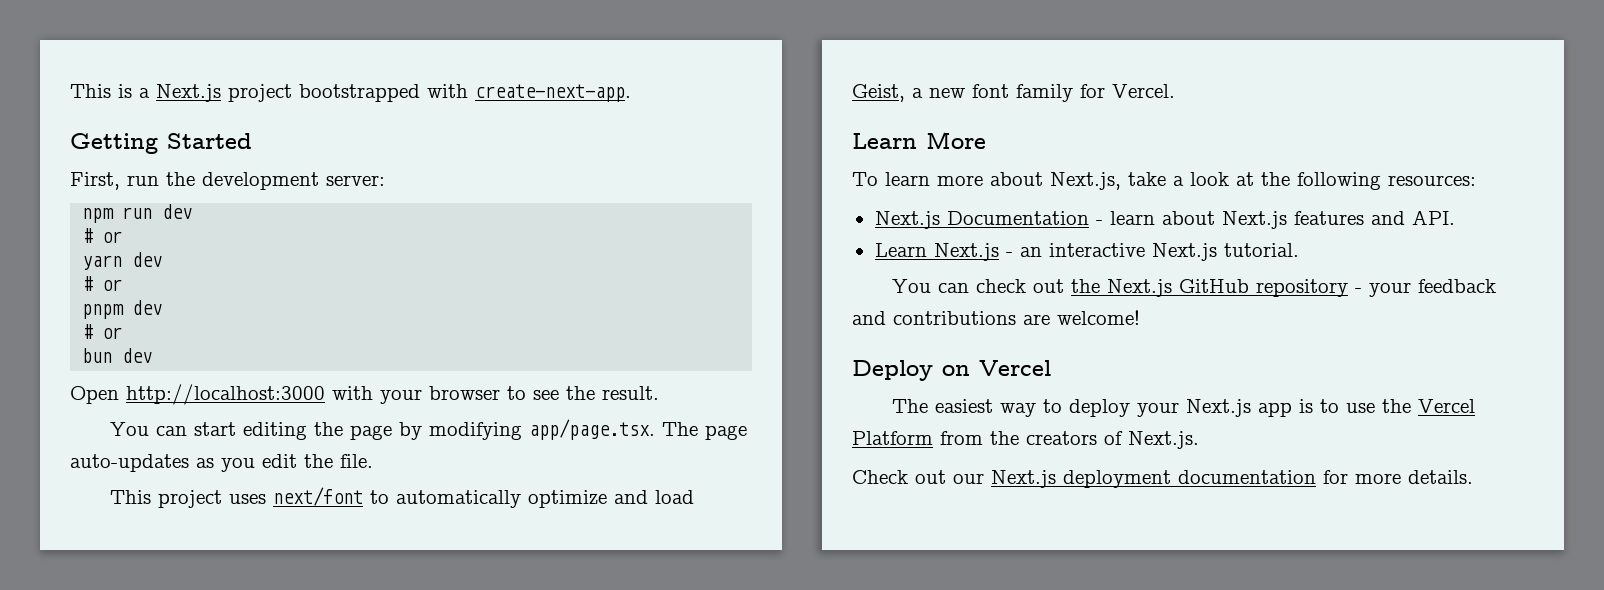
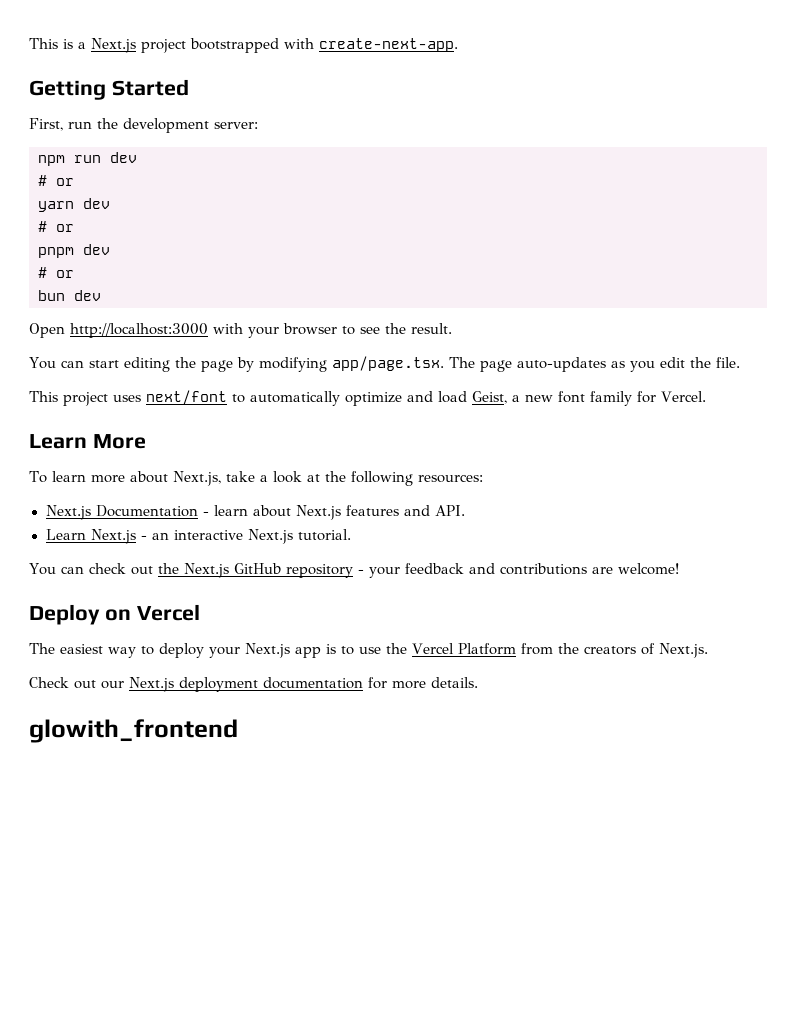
+ glowith_frontend

